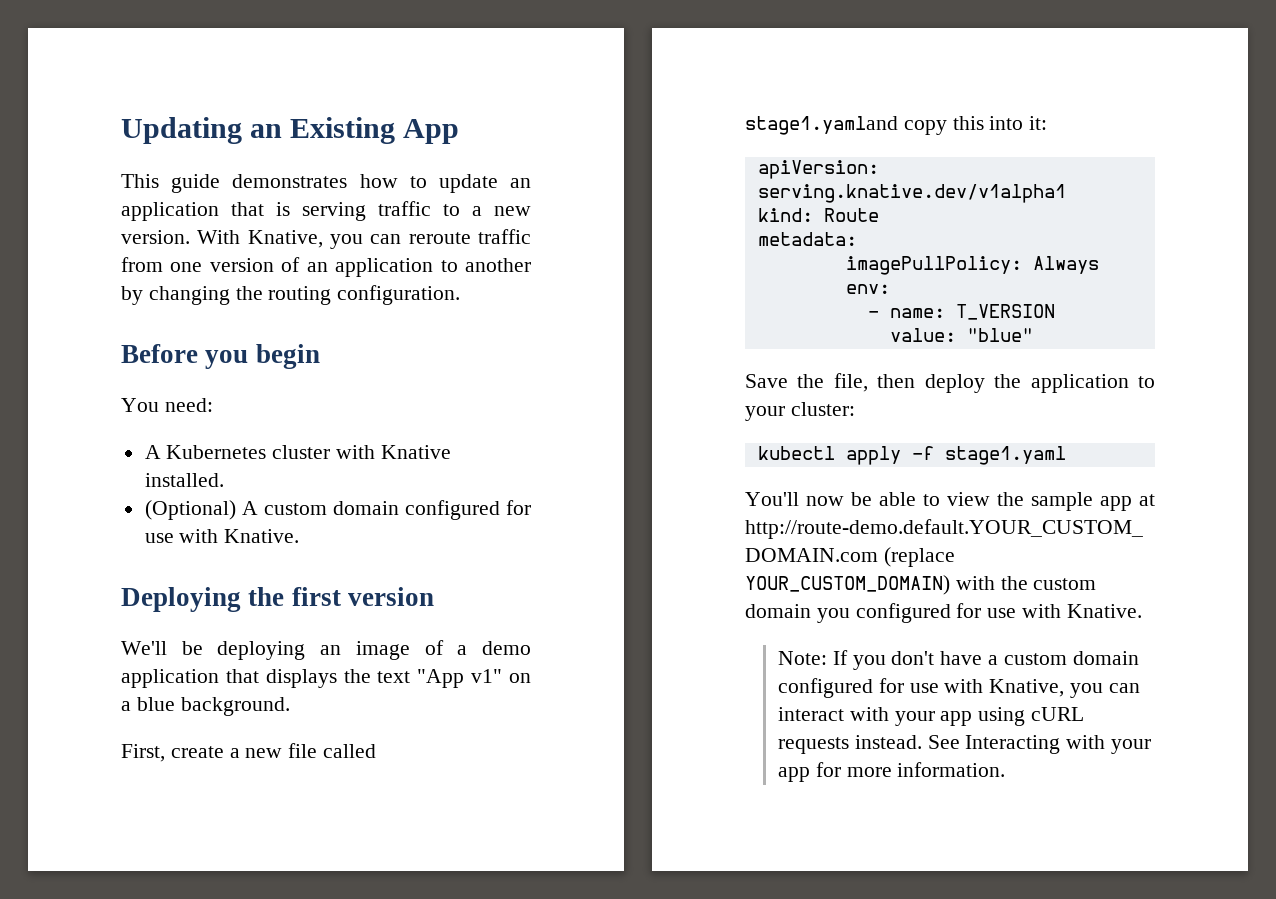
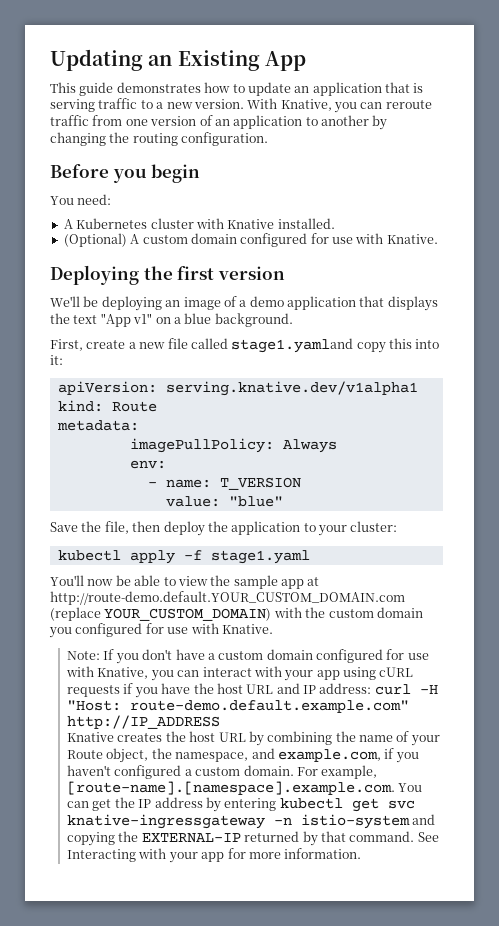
- Note: If you don't have a custom domain configured for use with Knative, you can interact with your app using cURL requests instead.
+ Note: If you don't have a custom domain configured for use with Knative, you can interact with your app using cURL requests if you have the host URL and IP address: curl -H "Host: route-demo.default.example.com" http://IP_ADDRESS
+ Knative creates the host URL by combining the name of your Route object, the namespace, and example.com, if you haven't configured a custom domain. For example, [route-name].[namespace].example.com. You can get the IP address by entering kubectl get svc knative-ingressgateway -n istio-system and copying the EXTERNAL-IP returned by that command.

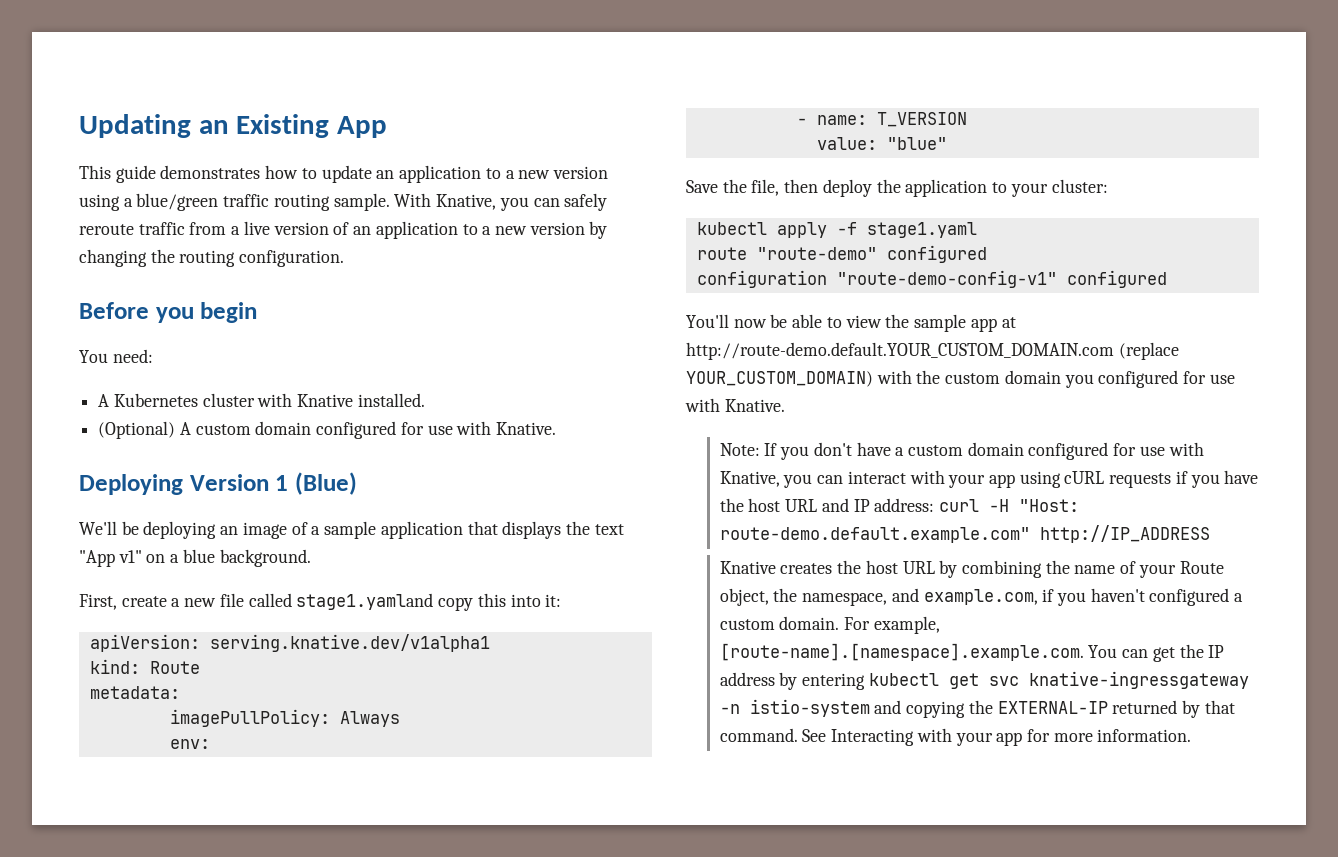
- This guide demonstrates how to update an application that is serving traffic to a new version.
+ This guide demonstrates how to update an application to a new version using a blue/green traffic routing sample.
- With Knative, you can reroute traffic from one version of an application to another by changing the routing configuration.
+ With Knative, you can safely reroute traffic from a live version of an application to a new version by changing the routing configuration.
- Deploying the first version
+ Deploying Version 1 (Blue)
- We'll be deploying an image of a demo application that displays the text "App v1" on a blue background.
+ We'll be deploying an image of a sample application that displays the text "App v1" on a blue background.
+ route "route-demo" configured
+ configuration "route-demo-config-v1" configured

